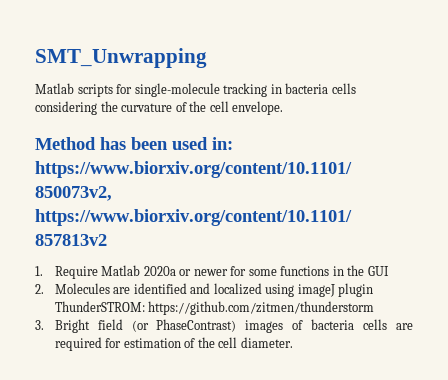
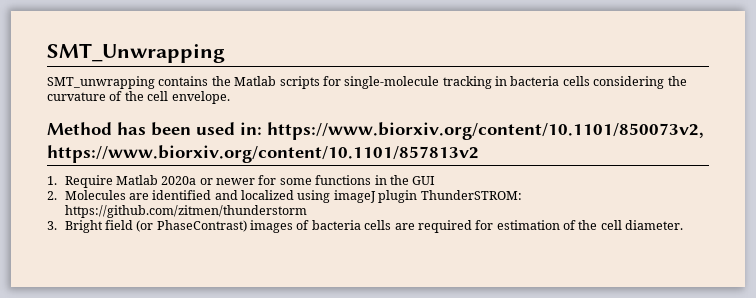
- Matlab scripts for single-molecule tracking in bacteria cells considering the curvature of the cell envelope.
+ SMT_unwrapping contains the Matlab scripts for single-molecule tracking in bacteria cells considering the curvature of the cell envelope.

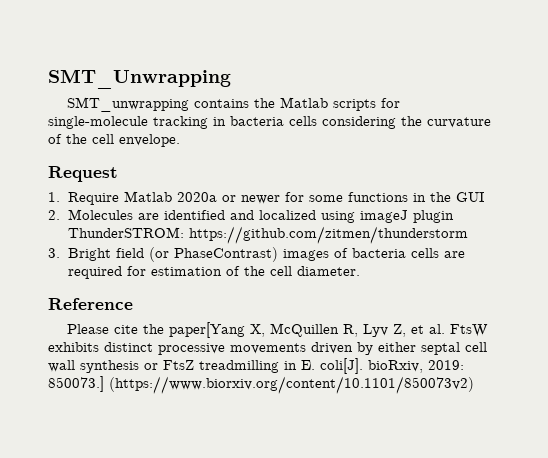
- Method has been used in: https://www.biorxiv.org/content/10.1101/850073v2, https://www.biorxiv.org/content/10.1101/857813v2
+ Request
+ Reference
+ Please cite the paper[Yang X, McQuillen R, Lyv Z, et al. FtsW exhibits distinct processive movements driven by either septal cell wall synthesis or FtsZ treadmilling in E. coli[J]. bioRxiv, 2019: 850073.] (https://www.biorxiv.org/content/10.1101/850073v2)

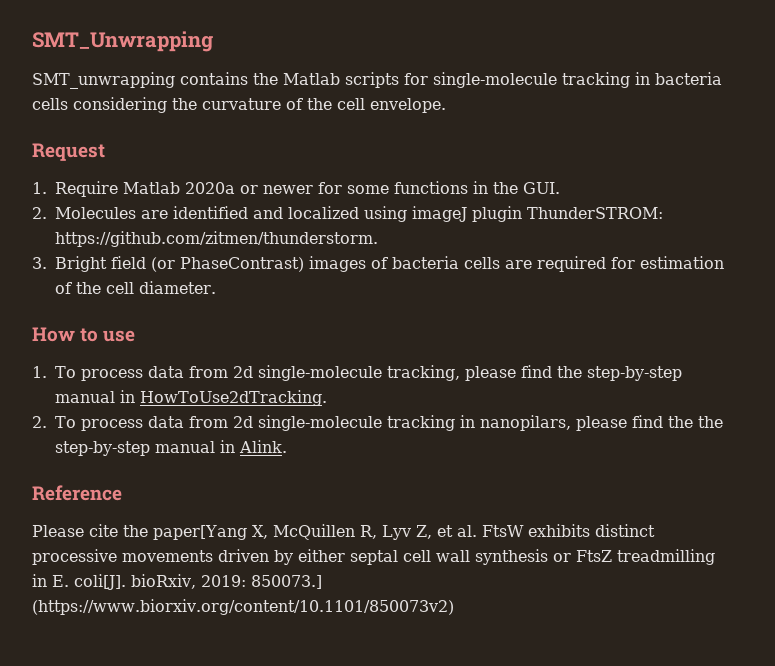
- 1. Require Matlab 2020a or newer for some functions in the GUI
+ 1. Require Matlab 2020a or newer for some functions in the GUI.
- 2. Molecules are identified and localized using imageJ plugin ThunderSTROM: https://github.com/zitmen/thunderstorm
+ 2. Molecules are identified and localized using imageJ plugin ThunderSTROM: https://github.com/zitmen/thunderstorm.
+ How to use
+ 1. To process data from 2d single-molecule tracking, please find the step-by-step manual in HowToUse2dTracking.
+ 2. To process data from 2d single-molecule tracking in nanopilars, please find the the step-by-step manual in Alink.

